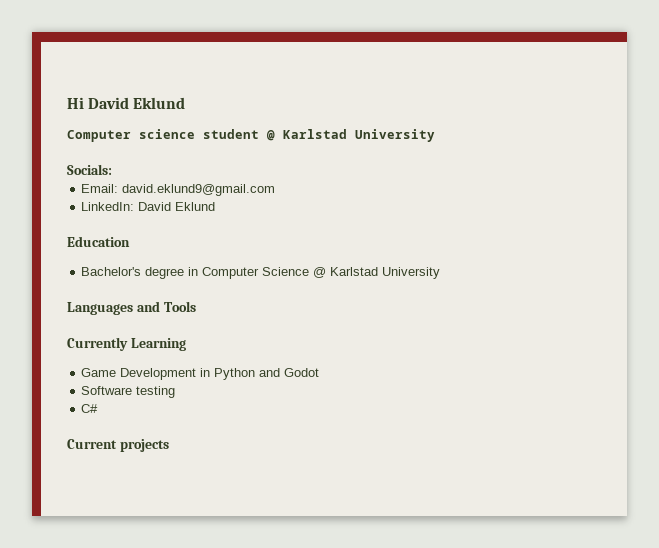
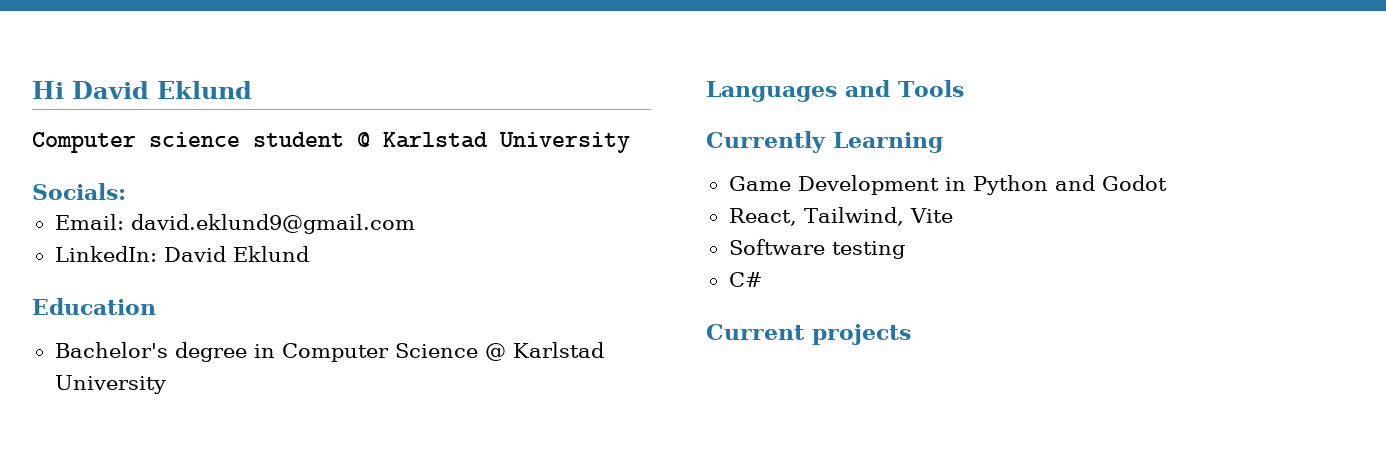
+ React, Tailwind, Vite

